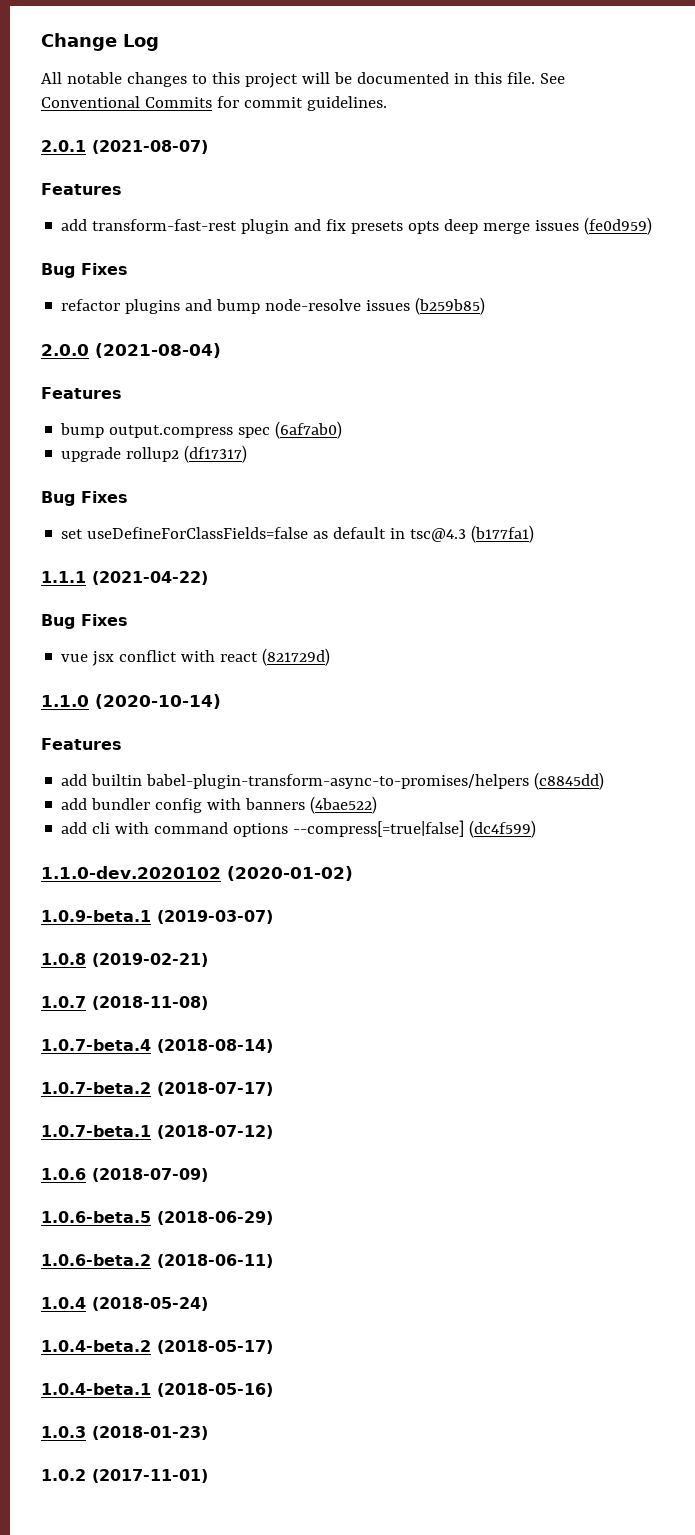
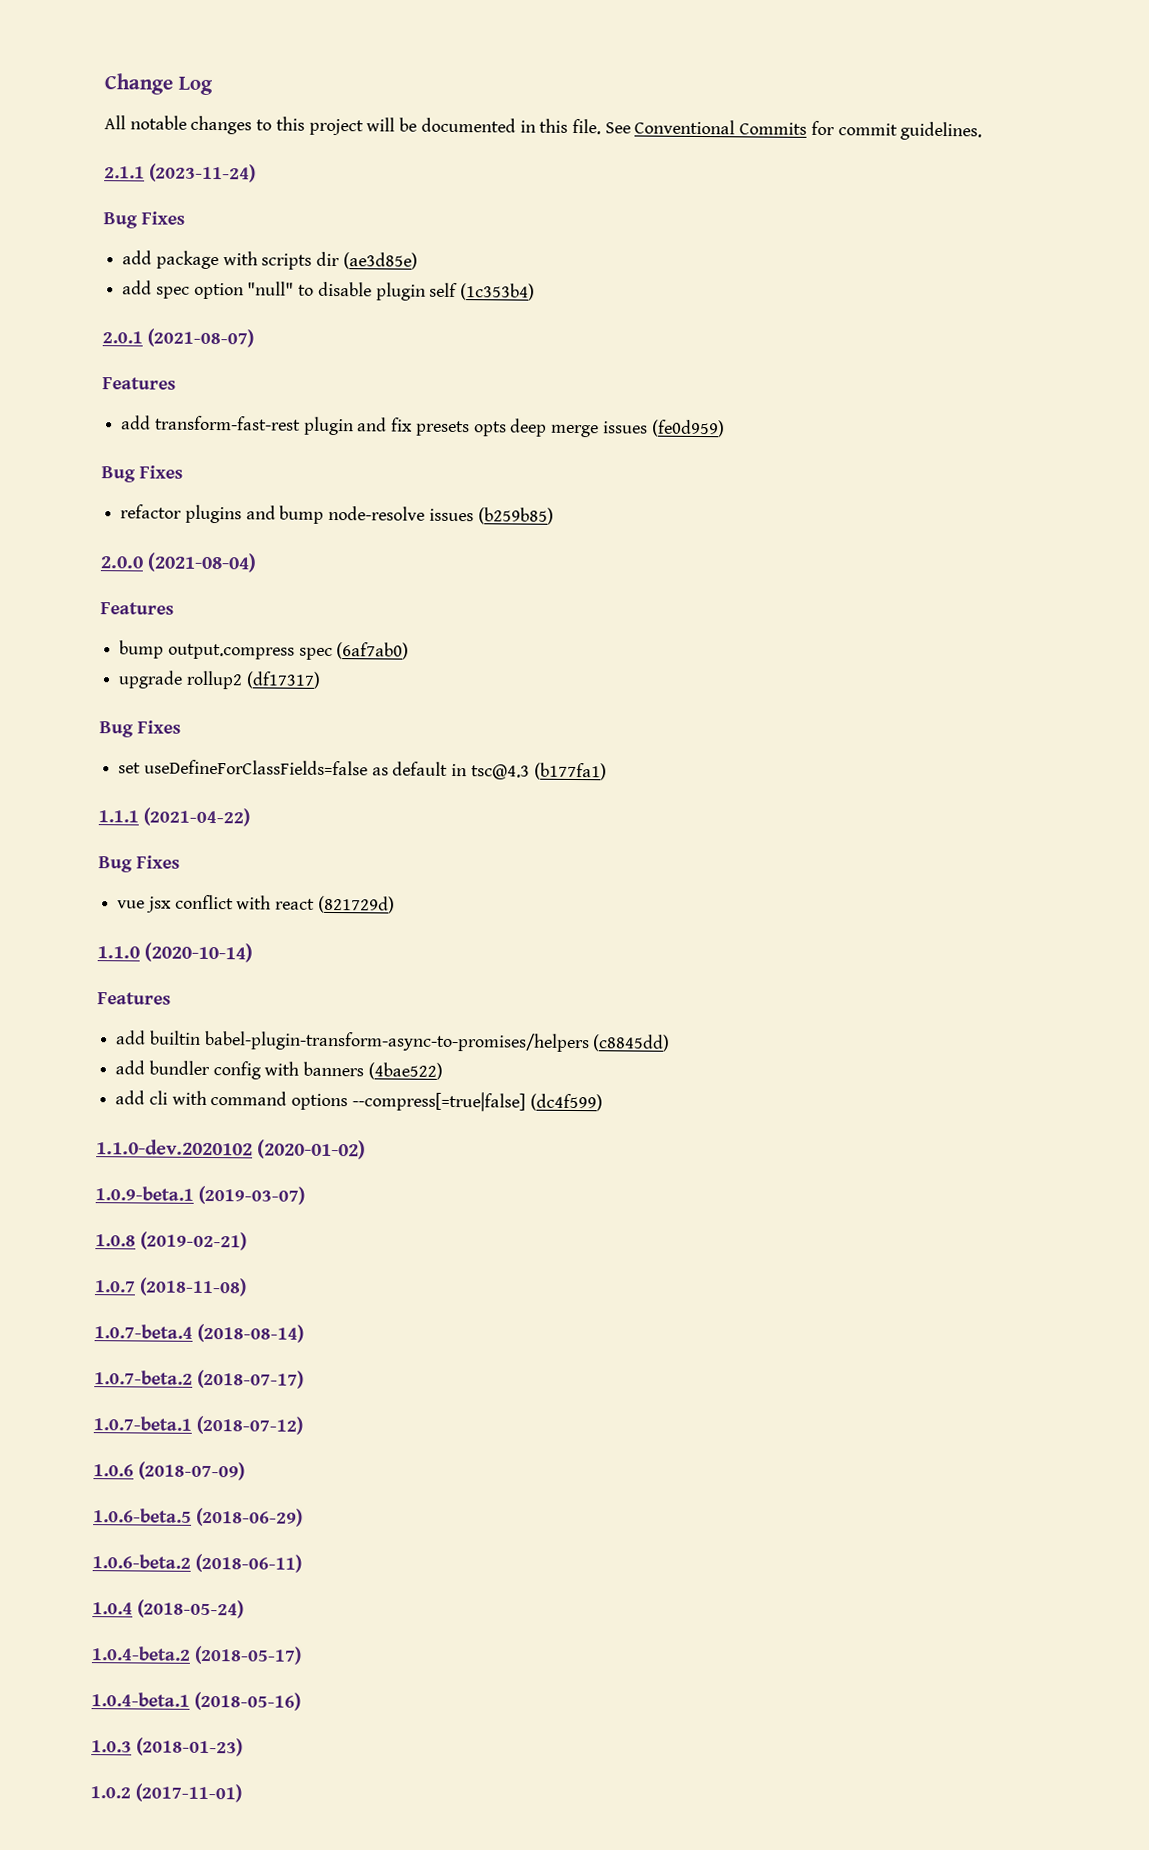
+ 2.1.1 (2023-11-24)
+ Bug Fixes
+ add package with scripts dir (ae3d85e)
+ add spec option "null" to disable plugin self (1c353b4)

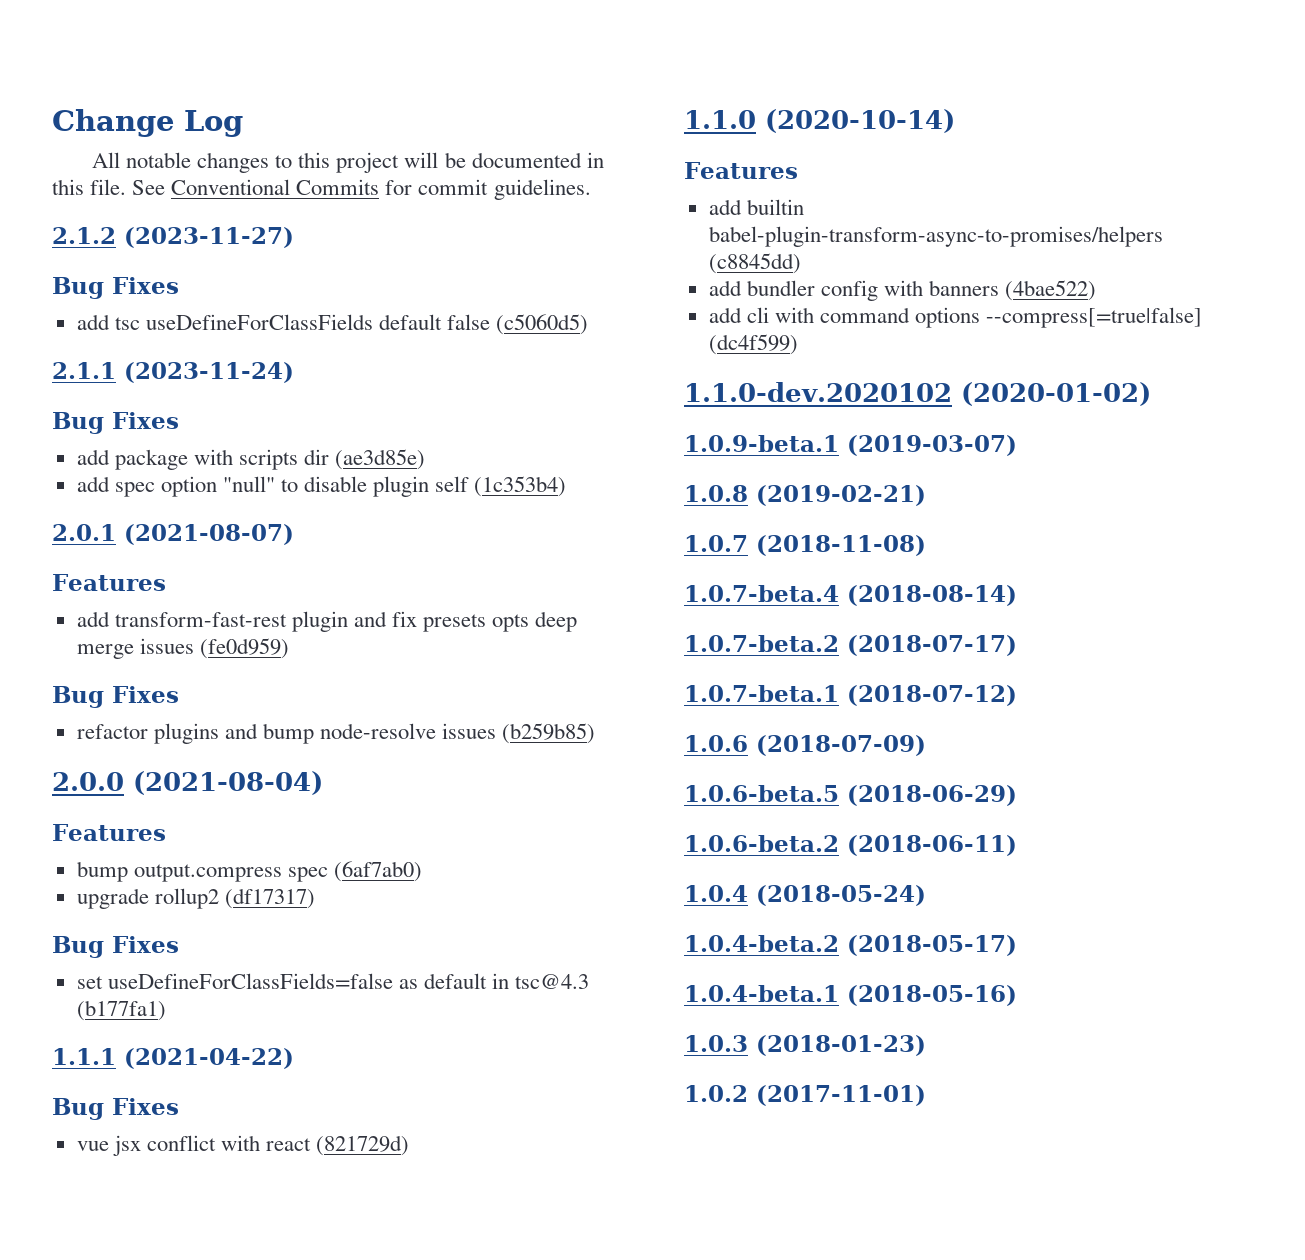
+ 2.1.2 (2023-11-27)
+ Bug Fixes
+ add tsc useDefineForClassFields default false (c5060d5)

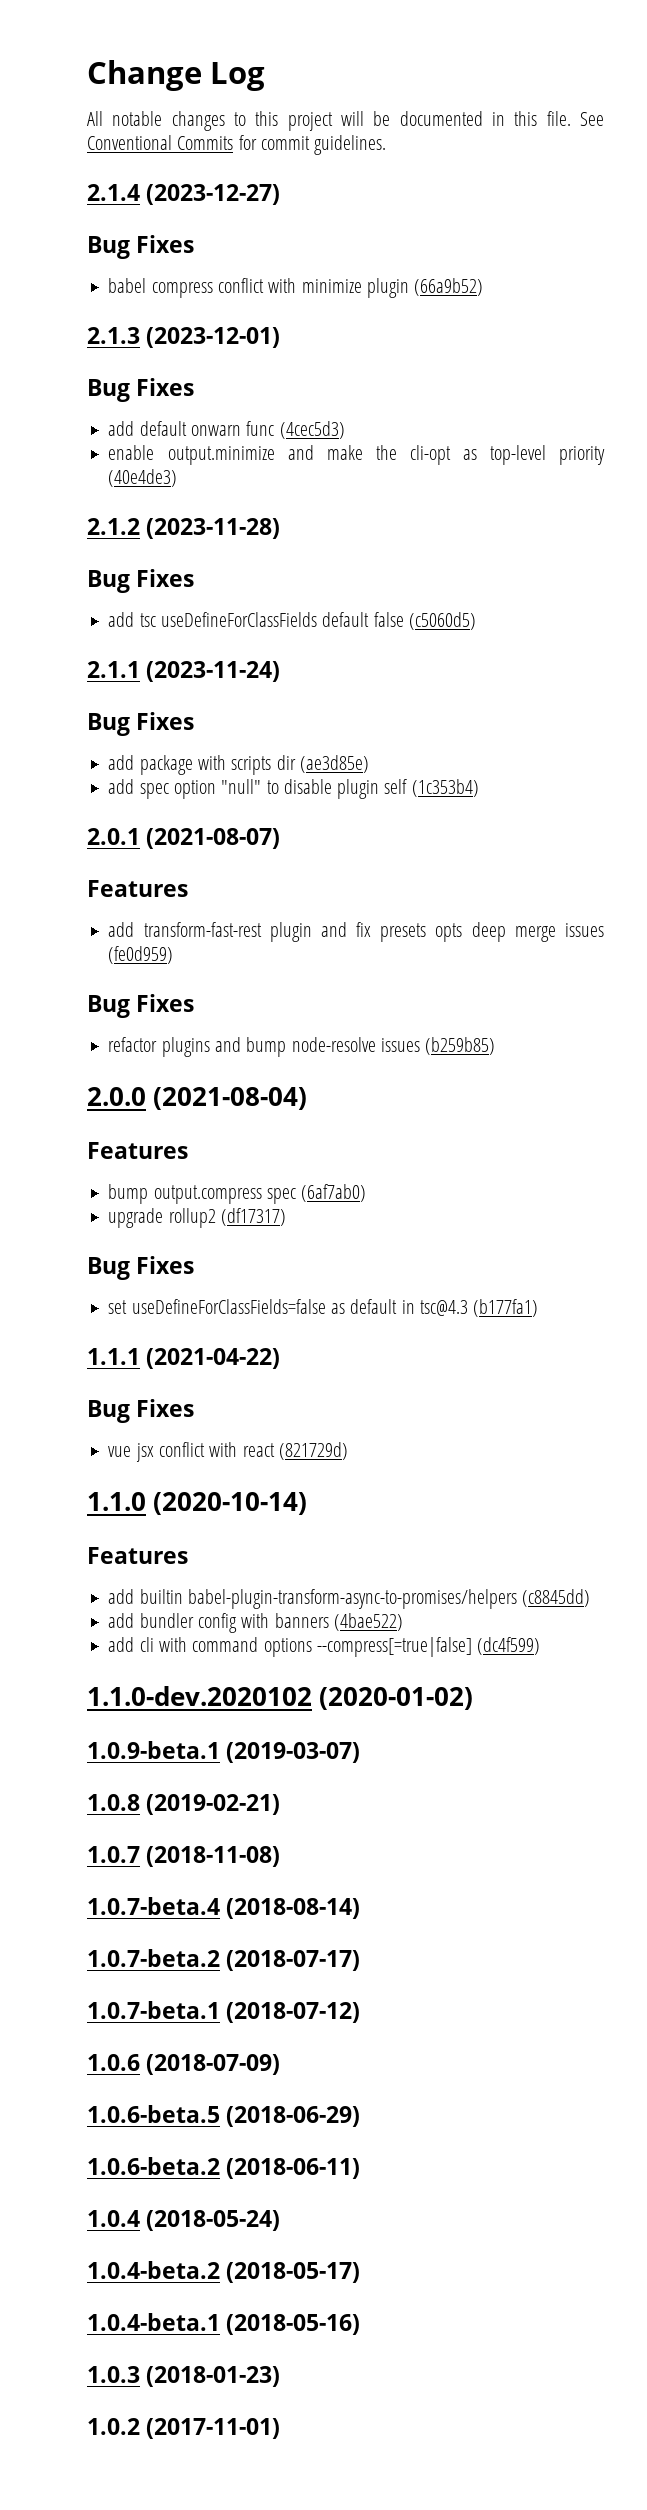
+ 2.1.4 (2023-12-27)
+ Bug Fixes
+ babel compress conflict with minimize plugin (66a9b52)
+ 2.1.3 (2023-12-01)
+ Bug Fixes
+ add default onwarn func (4cec5d3)
+ enable output.minimize and make the cli-opt as top-level priority (40e4de3)
- 2.1.2 (2023-11-27)
+ 2.1.2 (2023-11-28)

